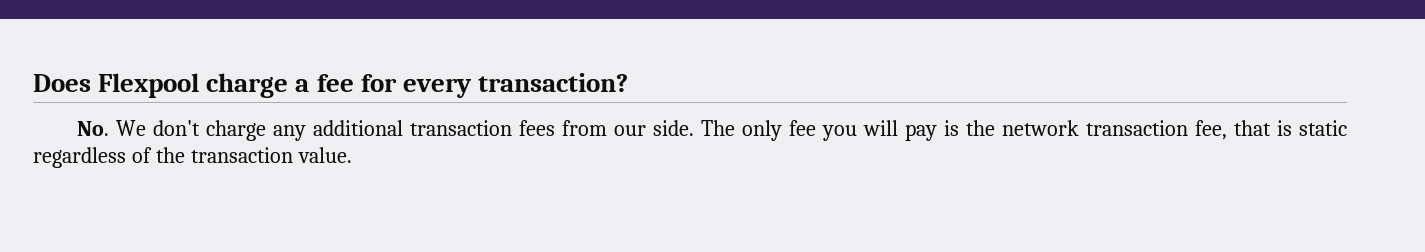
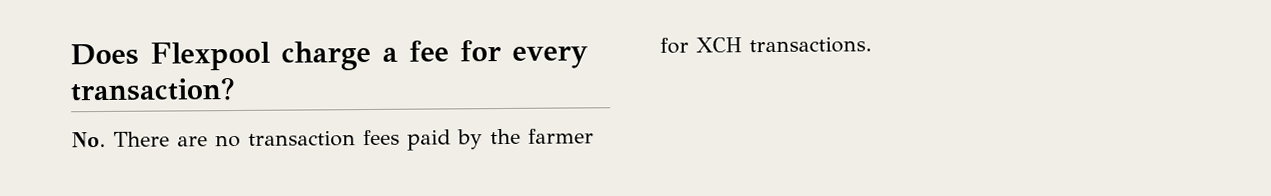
- No. We don't charge any additional transaction fees from our side. The only fee you will pay is the network transaction fee, that is static regardless of the transaction value.
+ No. There are no transaction fees paid by the farmer for XCH transactions.

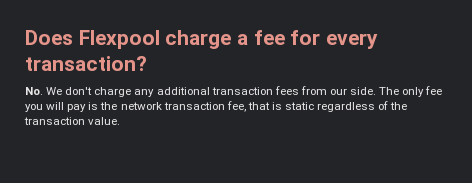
- No. There are no transaction fees paid by the farmer for XCH transactions.
+ No. We don't charge any additional transaction fees from our side. The only fee you will pay is the network transaction fee, that is static regardless of the transaction value.

